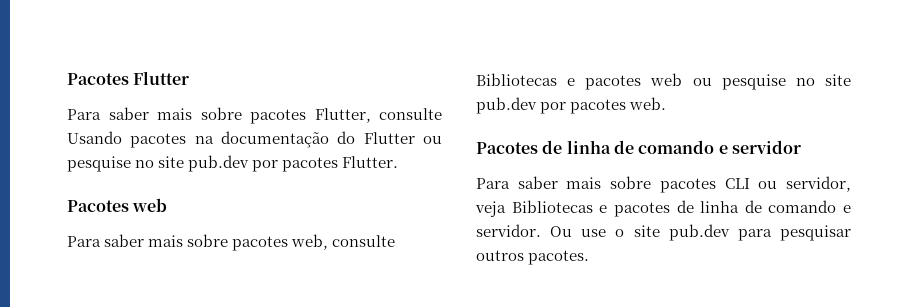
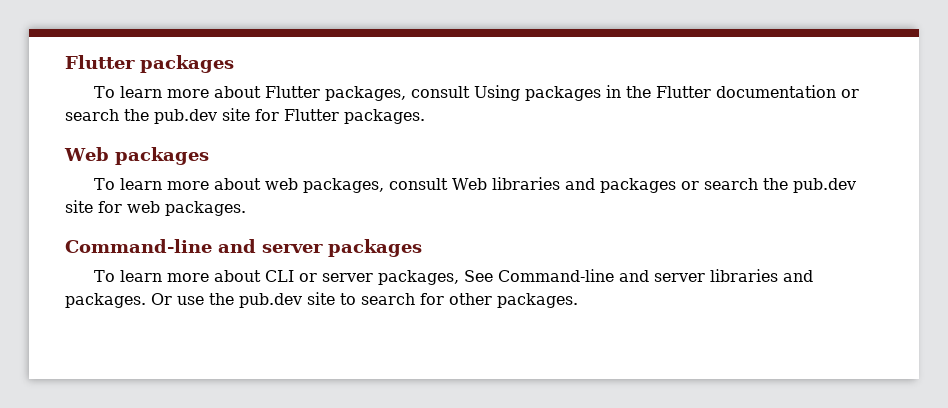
- Pacotes Flutter
- Para saber mais sobre pacotes Flutter, consulte Usando pacotes na documentação do Flutter ou pesquise no site pub.dev por pacotes Flutter.
- Pacotes web
- Para saber mais sobre pacotes web, consulte Bibliotecas e pacotes web ou pesquise no site pub.dev por pacotes web.
- Pacotes de linha de comando e servidor
- Para saber mais sobre pacotes CLI ou servidor, veja Bibliotecas e pacotes de linha de comando e servidor. Ou use o site pub.dev para pesquisar outros pacotes.
+ Flutter packages
+ To learn more about Flutter packages, consult Using packages in the Flutter documentation or search the pub.dev site for Flutter packages.
+ Web packages
+ To learn more about web packages, consult Web libraries and packages or search the pub.dev site for web packages.
+ Command-line and server packages
+ To learn more about CLI or server packages, See Command-line and server libraries and packages. Or use the pub.dev site to search for other packages.

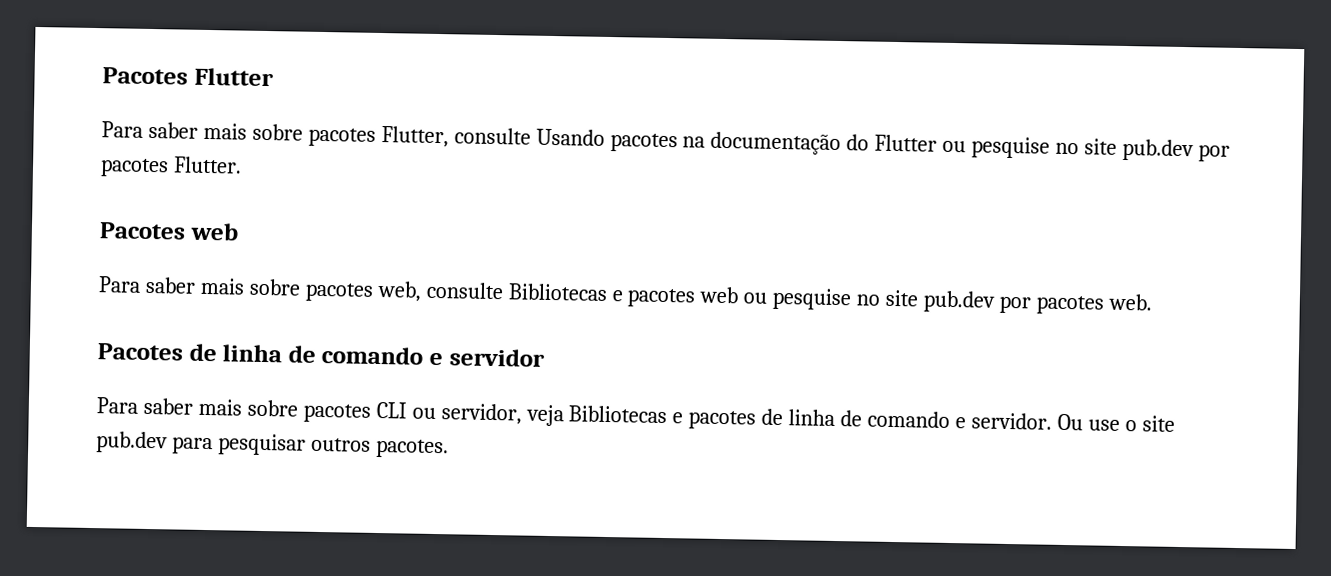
- Flutter packages
- To learn more about Flutter packages, consult Using packages in the Flutter documentation or search the pub.dev site for Flutter packages.
- Web packages
- To learn more about web packages, consult Web libraries and packages or search the pub.dev site for web packages.
- Command-line and server packages
- To learn more about CLI or server packages, See Command-line and server libraries and packages. Or use the pub.dev site to search for other packages.
+ Pacotes Flutter
+ Para saber mais sobre pacotes Flutter, consulte Usando pacotes na documentação do Flutter ou pesquise no site pub.dev por pacotes Flutter.
+ Pacotes web
+ Para saber mais sobre pacotes web, consulte Bibliotecas e pacotes web ou pesquise no site pub.dev por pacotes web.
+ Pacotes de linha de comando e servidor
+ Para saber mais sobre pacotes CLI ou servidor, veja Bibliotecas e pacotes de linha de comando e servidor. Ou use o site pub.dev para pesquisar outros pacotes.

